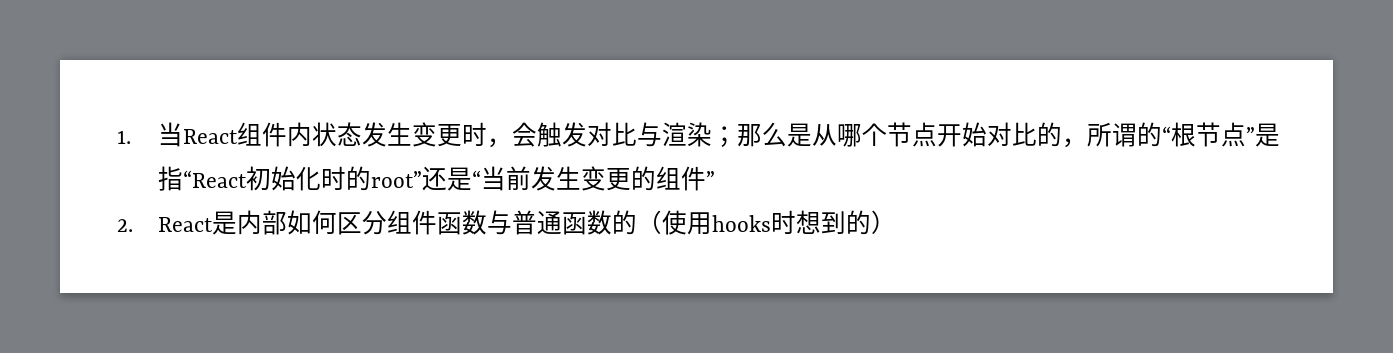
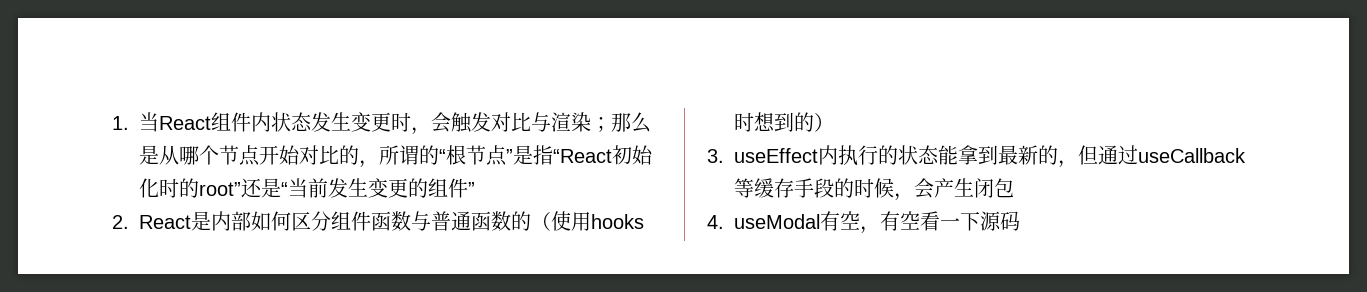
+ 3. useEffect内执行的状态能拿到最新的，但通过useCallback等缓存手段的时候，会产生闭包
+ 4. useModal有空，有空看一下源码

